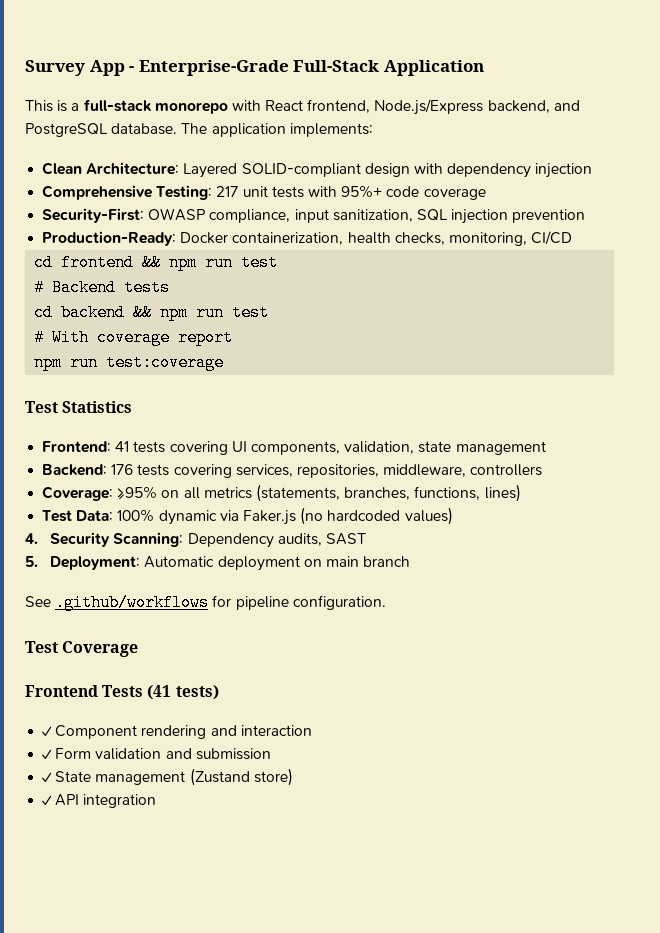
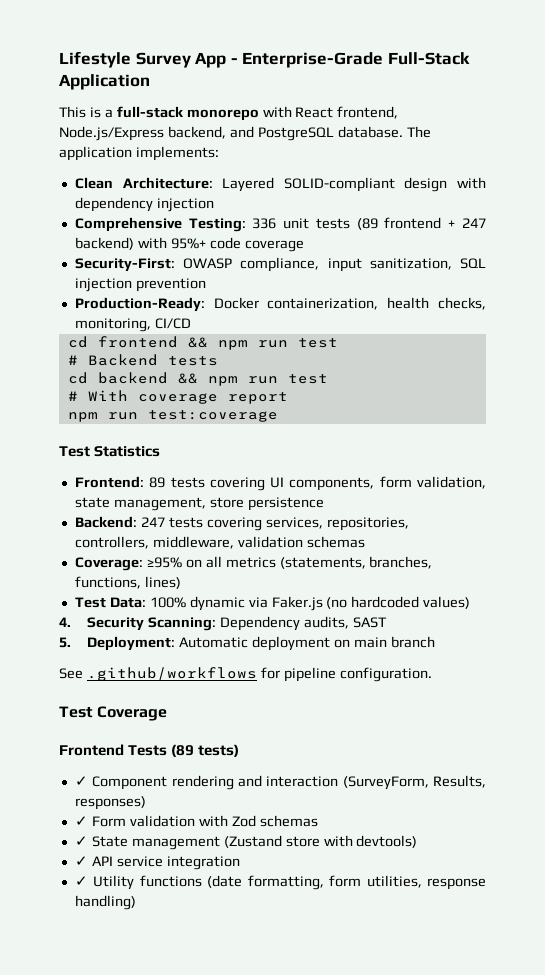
- Survey App - Enterprise-Grade Full-Stack Application
+ Lifestyle Survey App - Enterprise-Grade Full-Stack Application
- Comprehensive Testing: 217 unit tests with 95%+ code coverage
+ Comprehensive Testing: 336 unit tests (89 frontend + 247 backend) with 95%+ code coverage
- Frontend: 41 tests covering UI components, validation, state management
+ Frontend: 89 tests covering UI components, form validation, state management, store persistence
- Backend: 176 tests covering services, repositories, middleware, controllers
+ Backend: 247 tests covering services, repositories, controllers, middleware, validation schemas
- Frontend Tests (41 tests)
+ Frontend Tests (89 tests)
- ✓ Component rendering and interaction
+ ✓ Component rendering and interaction (SurveyForm, Results, responses)
- ✓ Form validation and submission
+ ✓ Form validation with Zod schemas
- ✓ State management (Zustand store)
+ ✓ State management (Zustand store with devtools)
- ✓ API integration
+ ✓ API service integration
+ ✓ Utility functions (date formatting, form utilities, response handling)

